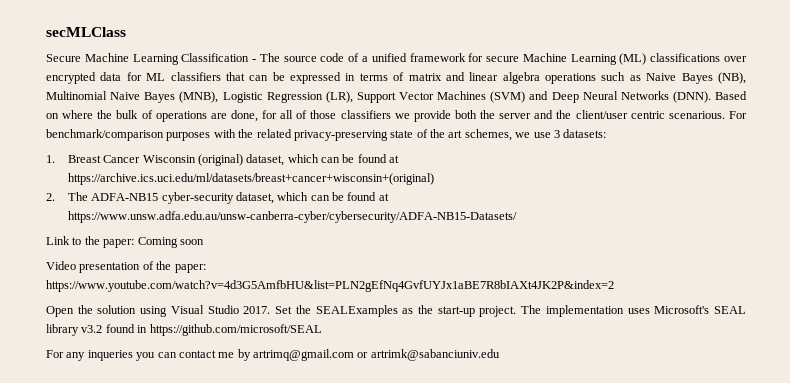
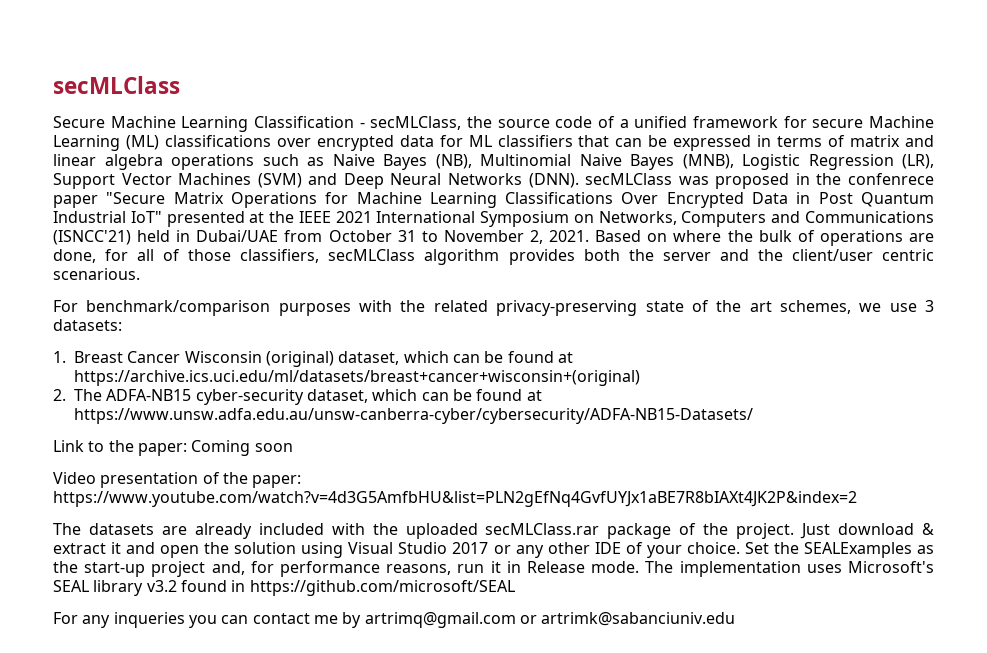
- Secure Machine Learning Classification - The source code of a unified framework for secure Machine Learning (ML) classifications over encrypted data for ML classifiers that can be expressed in terms of matrix and linear algebra operations such as Naive Bayes (NB), Multinomial Naive Bayes (MNB), Logistic Regression (LR), Support Vector Machines (SVM) and Deep Neural Networks (DNN).
+ Secure Machine Learning Classification - secMLClass, the source code of a unified framework for secure Machine Learning (ML) classifications over encrypted data for ML classifiers that can be expressed in terms of matrix and linear algebra operations such as Naive Bayes (NB), Multinomial Naive Bayes (MNB), Logistic Regression (LR), Support Vector Machines (SVM) and Deep Neural Networks (DNN). secMLClass was proposed in the confenrece paper "Secure Matrix Operations for Machine Learning Classifications Over Encrypted Data in Post Quantum Industrial IoT" presented at the IEEE 2021 International Symposium on Networks, Computers and Communications (ISNCC'21) held in Dubai/UAE from October 31 to November 2, 2021.
- Based on where the bulk of operations are done, for all of those classifiers we provide both the server and the client/user centric scenarious. For benchmark/comparison purposes with the related privacy-preserving state of the art schemes, we use 3 datasets:
+ Based on where the bulk of operations are done, for all of those classifiers, secMLClass algorithm provides both the server and the client/user centric scenarious.
+ For benchmark/comparison purposes with the related privacy-preserving state of the art schemes, we use 3 datasets:
- Open the solution using Visual Studio 2017.
+ The datasets are already included with the uploaded secMLClass.rar package of the project. Just download & extract it and open the solution using Visual Studio 2017 or any other IDE of your choice.
- Set the SEALExamples as the start-up project.
+ Set the SEALExamples as the start-up project and, for performance reasons, run it in Release mode.

